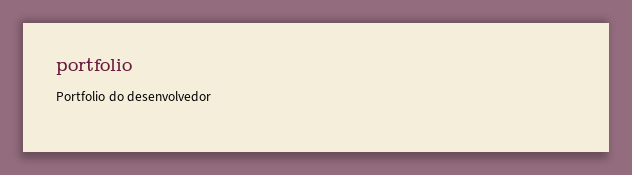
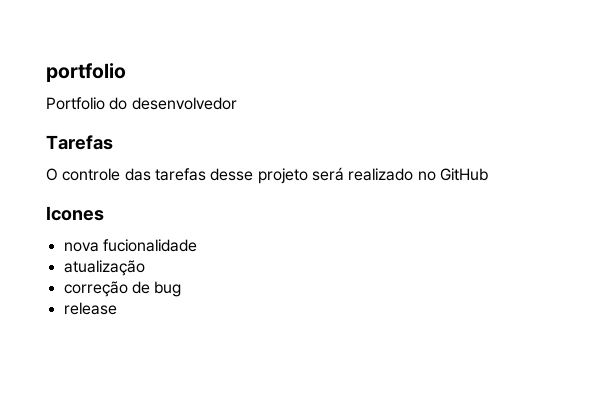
+ Tarefas
+ O controle das tarefas desse projeto será realizado no GitHub
+ Icones
+ nova fucionalidade
+ atualização
+ correção de bug
+ release

